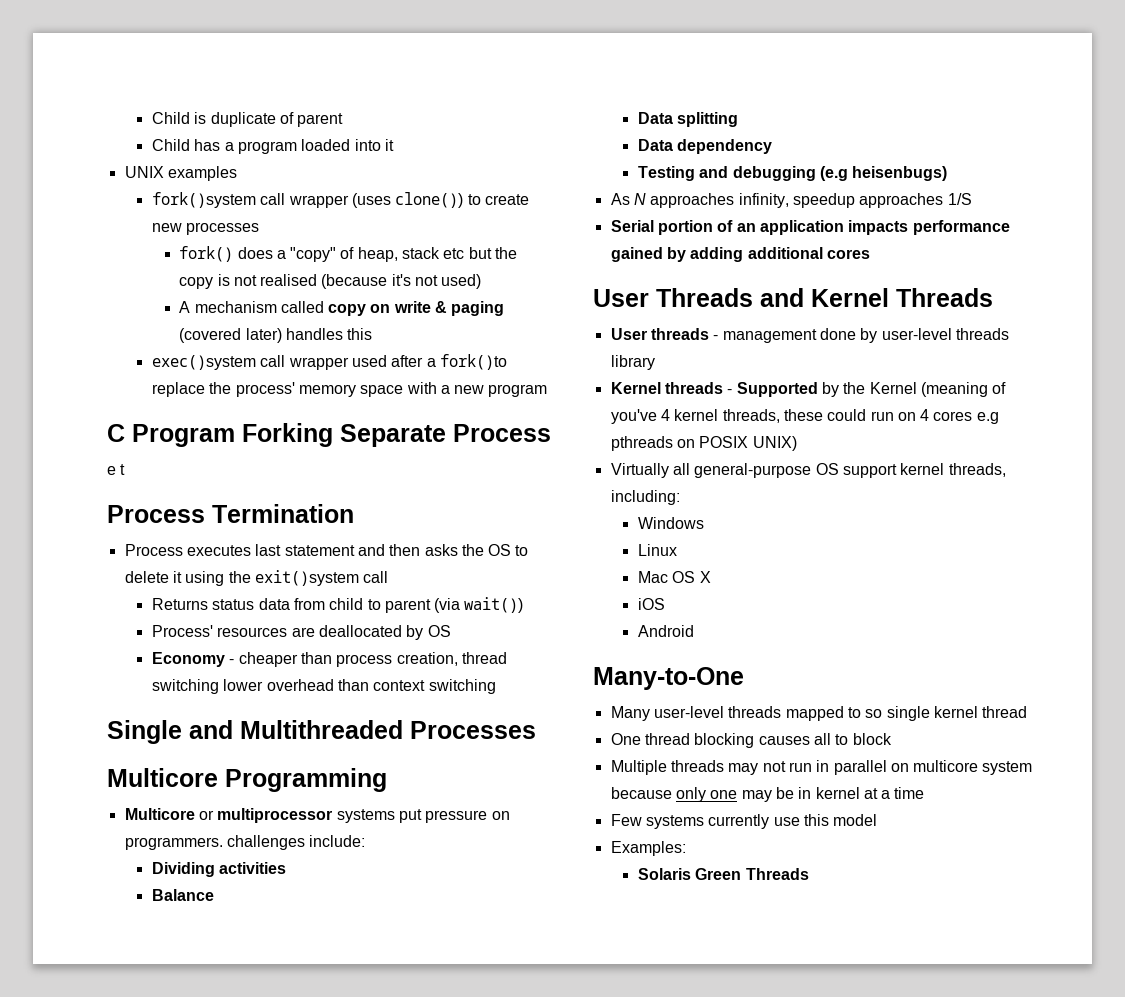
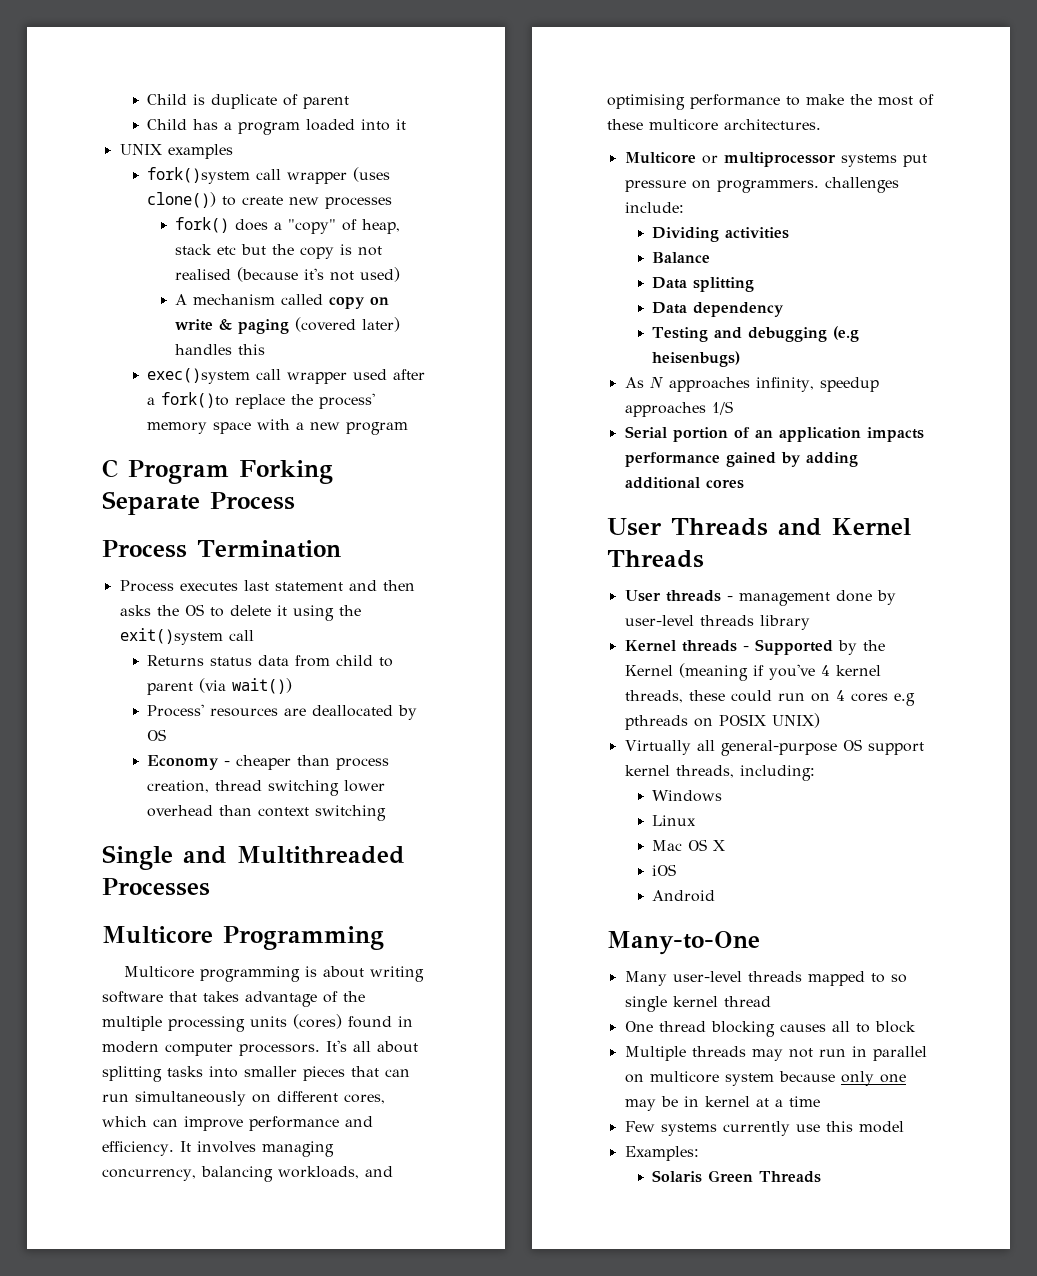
- e t
+ Multicore programming is about writing software that takes advantage of the multiple processing units (cores) found in modern computer processors. It's all about splitting tasks into smaller pieces that can run simultaneously on different cores, which can improve performance and efficiency. It involves managing concurrency, balancing workloads, and optimising performance to make the most of these multicore architectures.
- Kernel threads - Supported by the Kernel (meaning of you've 4 kernel threads, these could run on 4 cores e.g pthreads on POSIX UNIX)
+ Kernel threads - Supported by the Kernel (meaning if you've 4 kernel threads, these could run on 4 cores e.g pthreads on POSIX UNIX)

